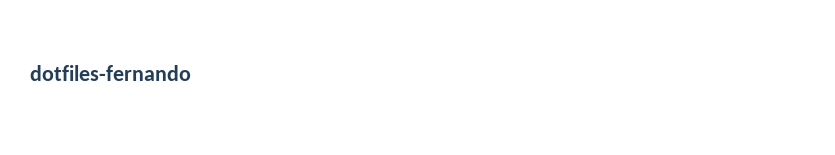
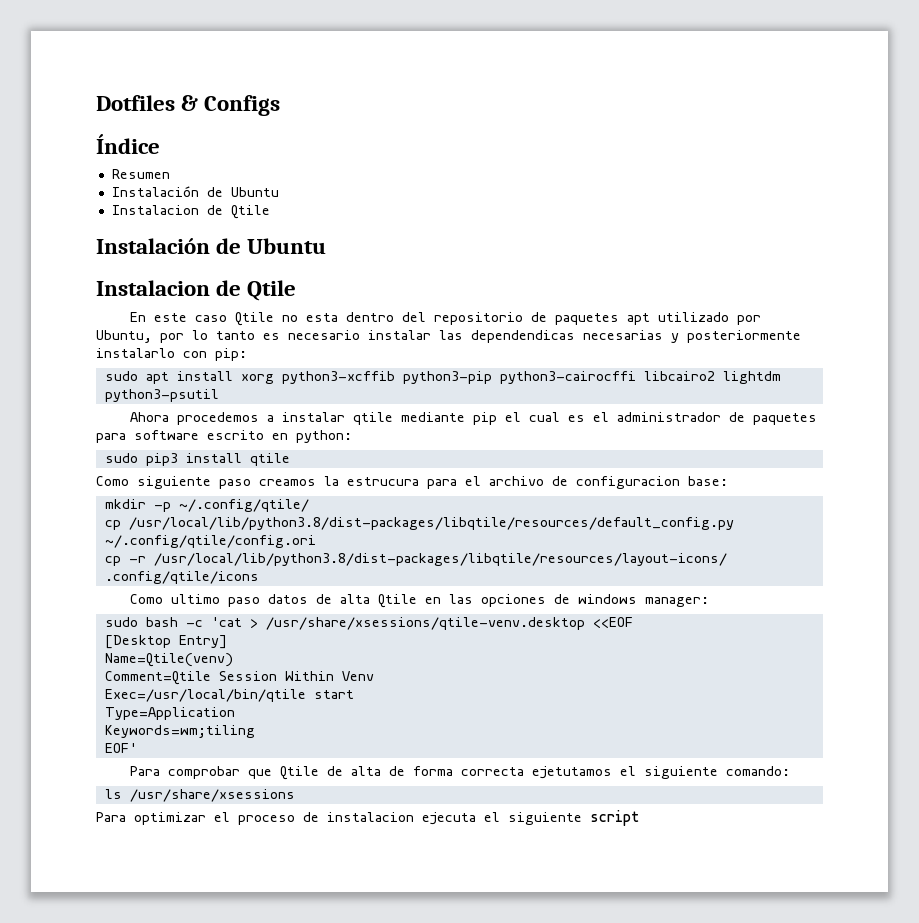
- dotfiles-fernando
+ Dotfiles & Configs
+ Índice
+ Resumen
+ Instalación de Ubuntu
+ Instalacion de Qtile
+ Instalación de Ubuntu
+ Instalacion de Qtile
+ En este caso Qtile no esta dentro del repositorio de paquetes apt utilizado por Ubuntu, por lo tanto es necesario instalar las dependendicas necesarias y posteriormente instalarlo con pip:
+ sudo apt install xorg python3-xcffib python3-pip python3-cairocffi libcairo2 lightdm python3-psutil
+ Ahora procedemos a instalar qtile mediante pip el cual es el administrador de paquetes para software escrito en python:
+ sudo pip3 install qtile
+ Como siguiente paso creamos la estrucura para el archivo de configuracion base:
+ mkdir -p ~/.config/qtile/
+ cp /usr/local/lib/python3.8/dist-packages/libqtile/resources/default_config.py ~/.config/qtile/config.ori
+ cp -r /usr/local/lib/python3.8/dist-packages/libqtile/resources/layout-icons/ .config/qtile/icons
+ Como ultimo paso datos de alta Qtile en las opciones de windows manager:
+ sudo bash -c 'cat > /usr/share/xsessions/qtile-venv.desktop <<EOF
+ [Desktop Entry]
+ Name=Qtile(venv)
+ Comment=Qtile Session Within Venv
+ Exec=/usr/local/bin/qtile start
+ Type=Application
+ Keywords=wm;tiling
+ EOF'
+ Para comprobar que Qtile de alta de forma correcta ejetutamos el siguiente comando:
+ ls /usr/share/xsessions
+ Para optimizar el proceso de instalacion ejecuta el siguiente script

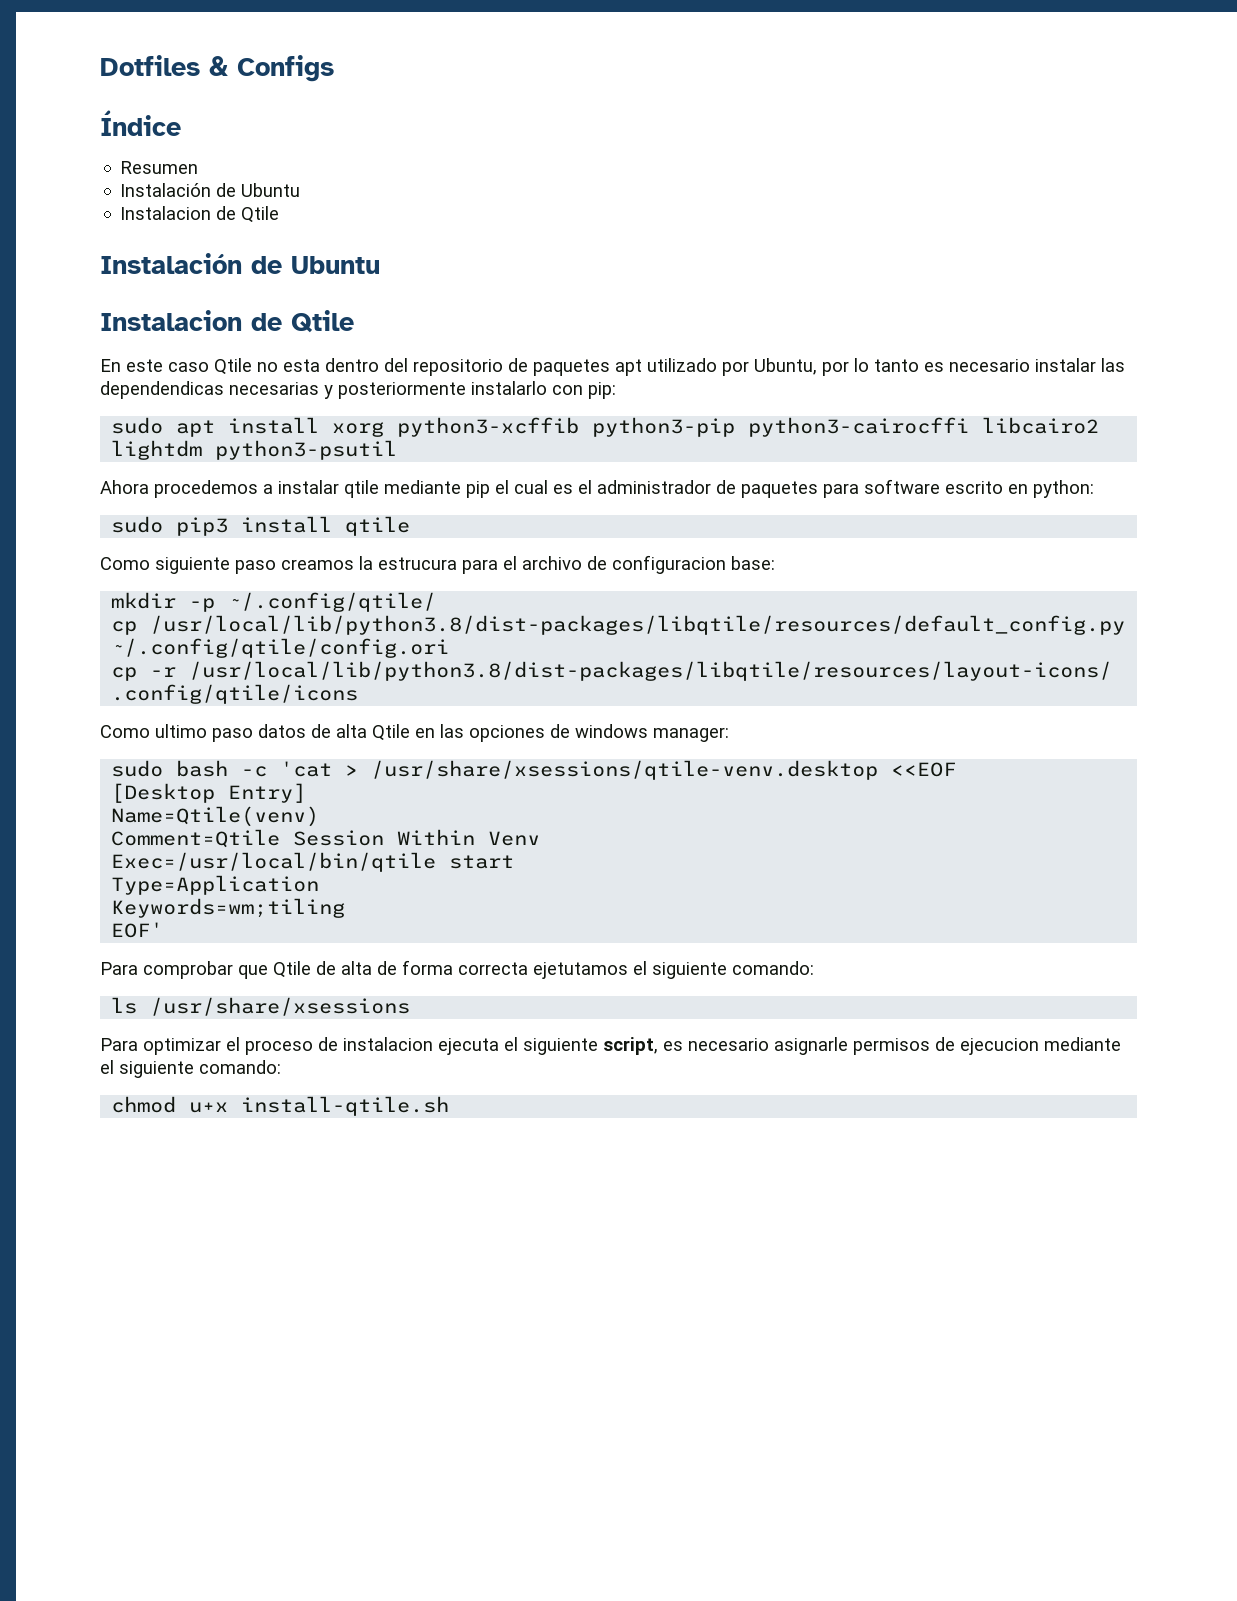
- Para optimizar el proceso de instalacion ejecuta el siguiente script
+ Para optimizar el proceso de instalacion ejecuta el siguiente script, es necesario asignarle permisos de ejecucion mediante el siguiente comando:
+ chmod u+x install-qtile.sh

